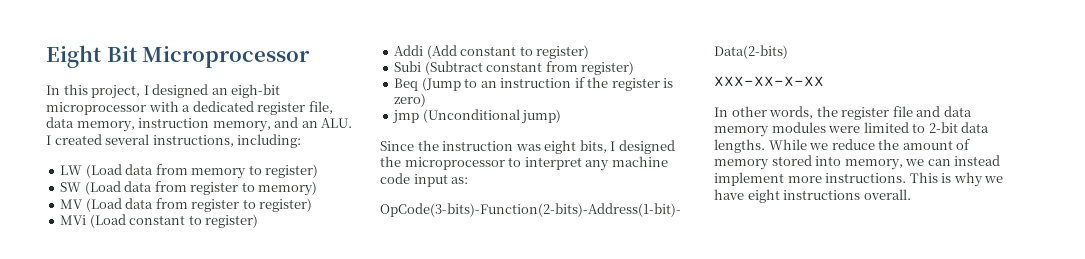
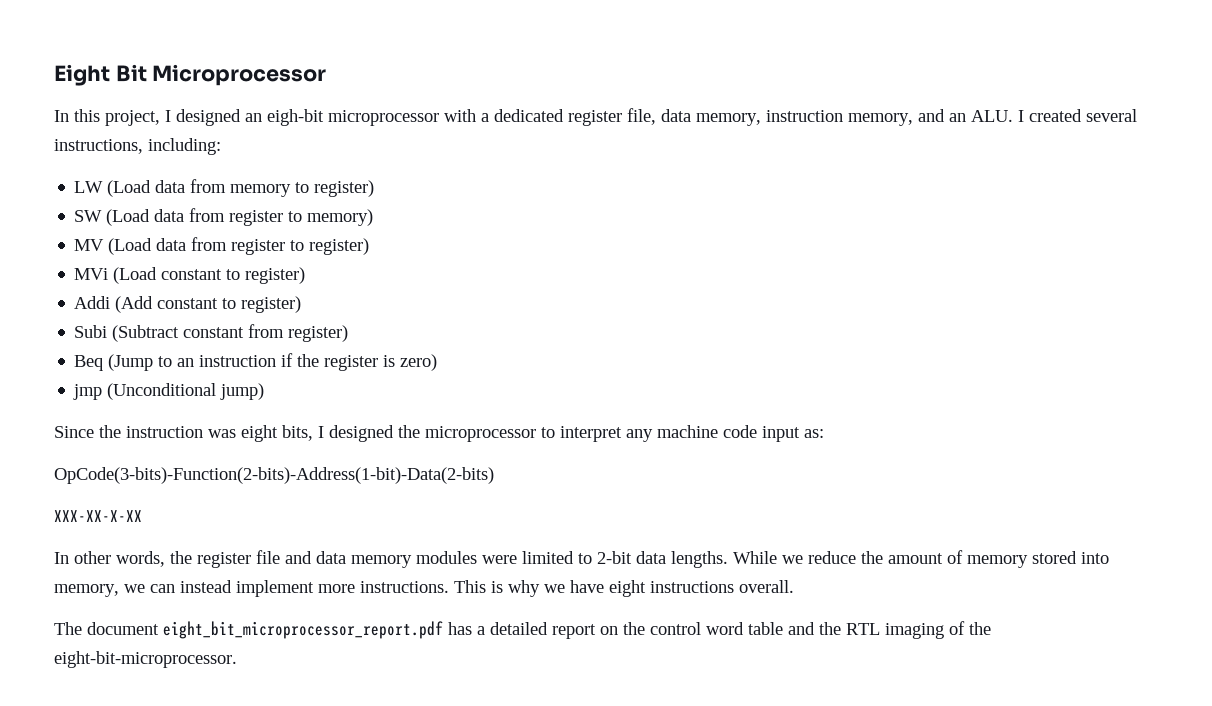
+ The document eight_bit_microprocessor_report.pdf has a detailed report on the control word table and the RTL imaging of the eight-bit-microprocessor.

